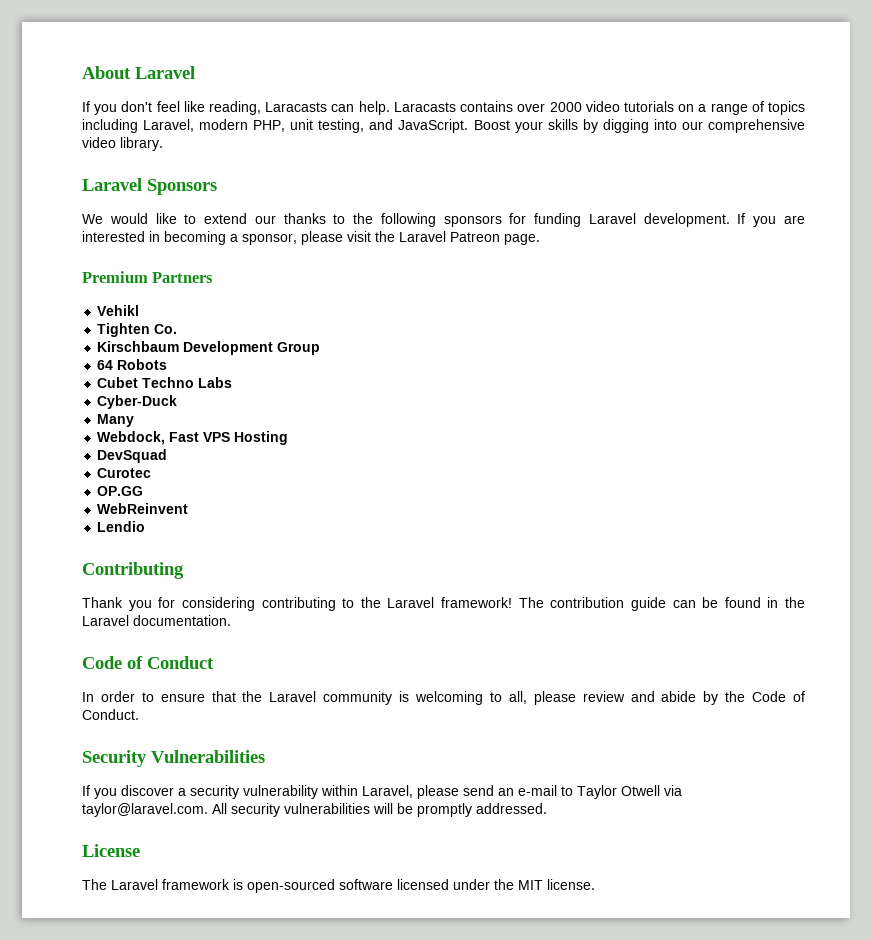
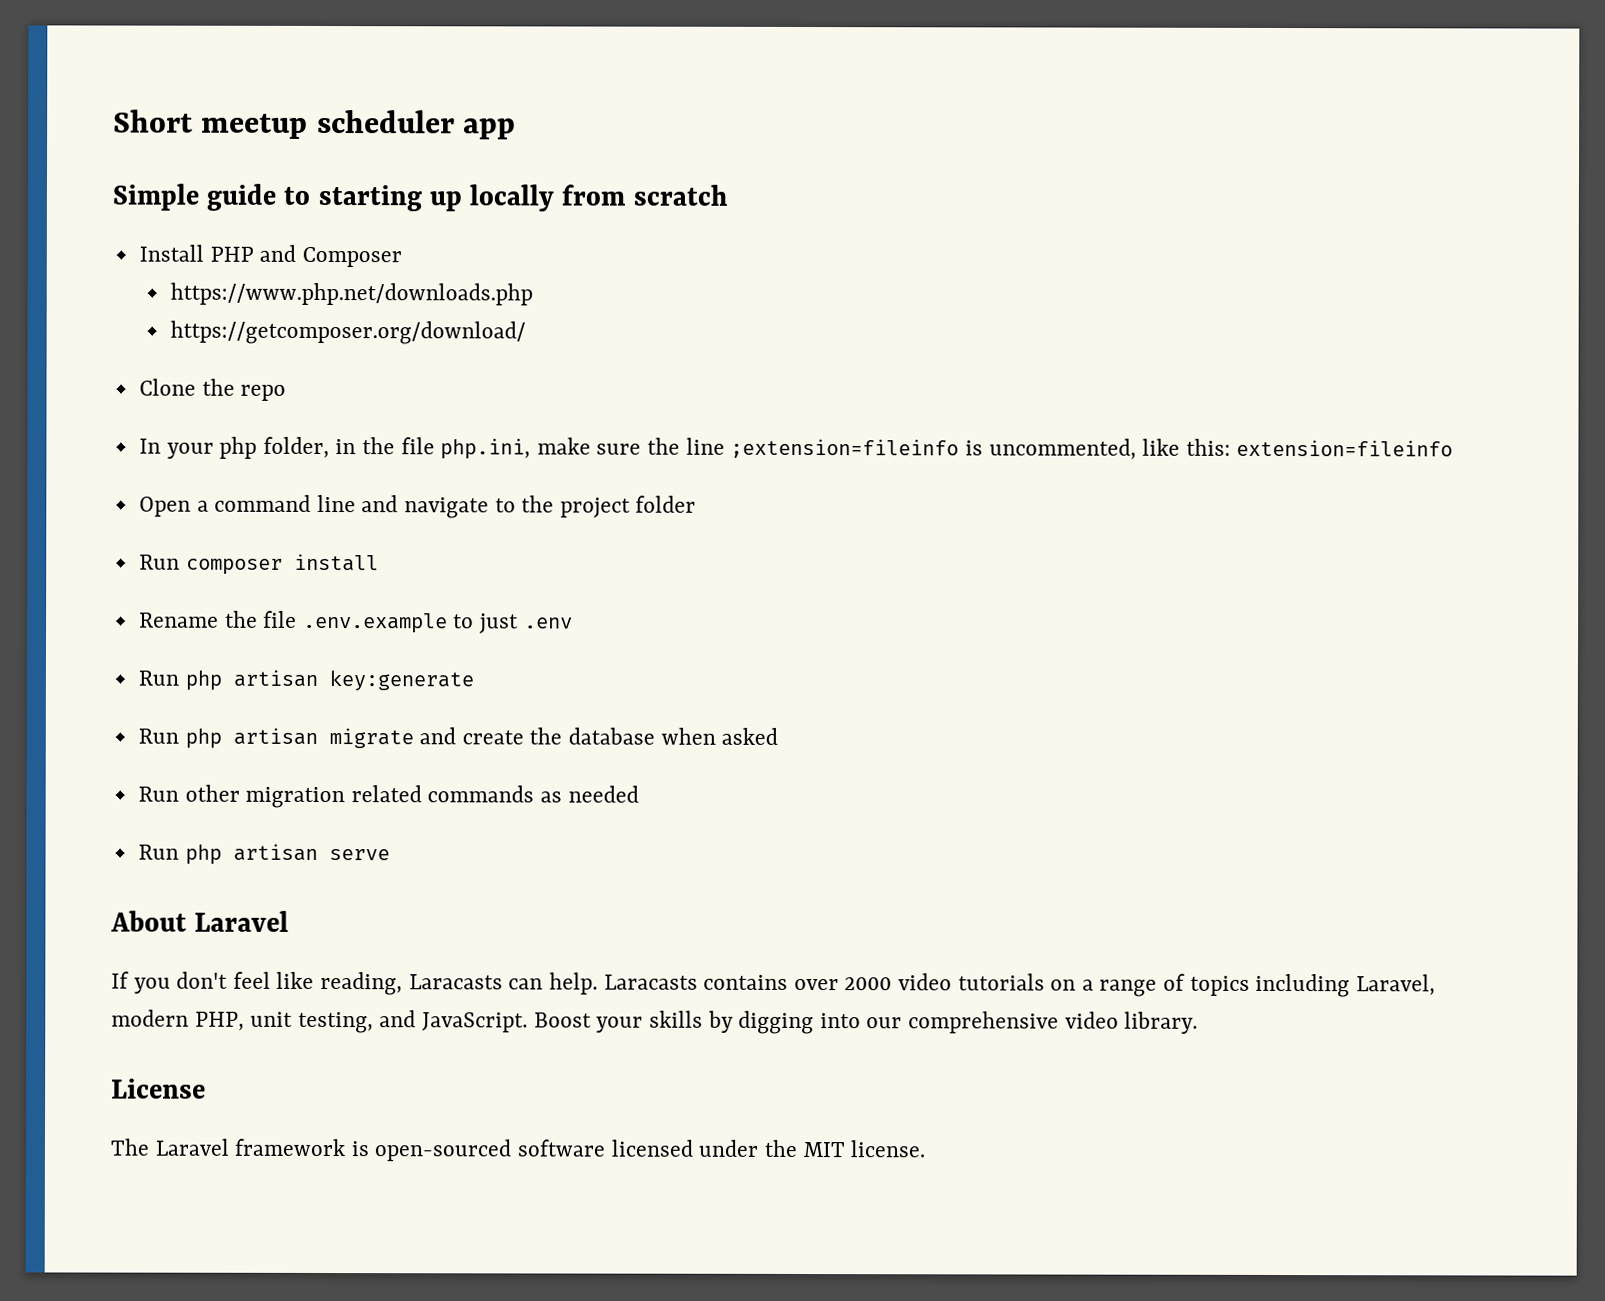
+ Short meetup scheduler app
+ Simple guide to starting up locally from scratch
+ Install PHP and Composer
+ https://www.php.net/downloads.php
+ https://getcomposer.org/download/
+ Clone the repo
+ In your php folder, in the file php.ini, make sure the line ;extension=fileinfo is uncommented, like this: extension=fileinfo
+ Open a command line and navigate to the project folder
+ Run composer install
+ Rename the file .env.example to just .env
+ Run php artisan key:generate
+ Run php artisan migrate and create the database when asked
+ Run other migration related commands as needed
+ Run php artisan serve
- Laravel Sponsors
- We would like to extend our thanks to the following sponsors for funding Laravel development. If you are interested in becoming a sponsor, please visit the Laravel Patreon page.
- Premium Partners
- Vehikl
- Tighten Co.
- Kirschbaum Development Group
- 64 Robots
- Cubet Techno Labs
- Cyber-Duck
- Many
- Webdock, Fast VPS Hosting
- DevSquad
- Curotec
- OP.GG
- WebReinvent
- Lendio
- Contributing
- Thank you for considering contributing to the Laravel framework! The contribution guide can be found in the Laravel documentation.
- Code of Conduct
- In order to ensure that the Laravel community is welcoming to all, please review and abide by the Code of Conduct.
- Security Vulnerabilities
- If you discover a security vulnerability within Laravel, please send an e-mail to Taylor Otwell via taylor@laravel.com. All security vulnerabilities will be promptly addressed.

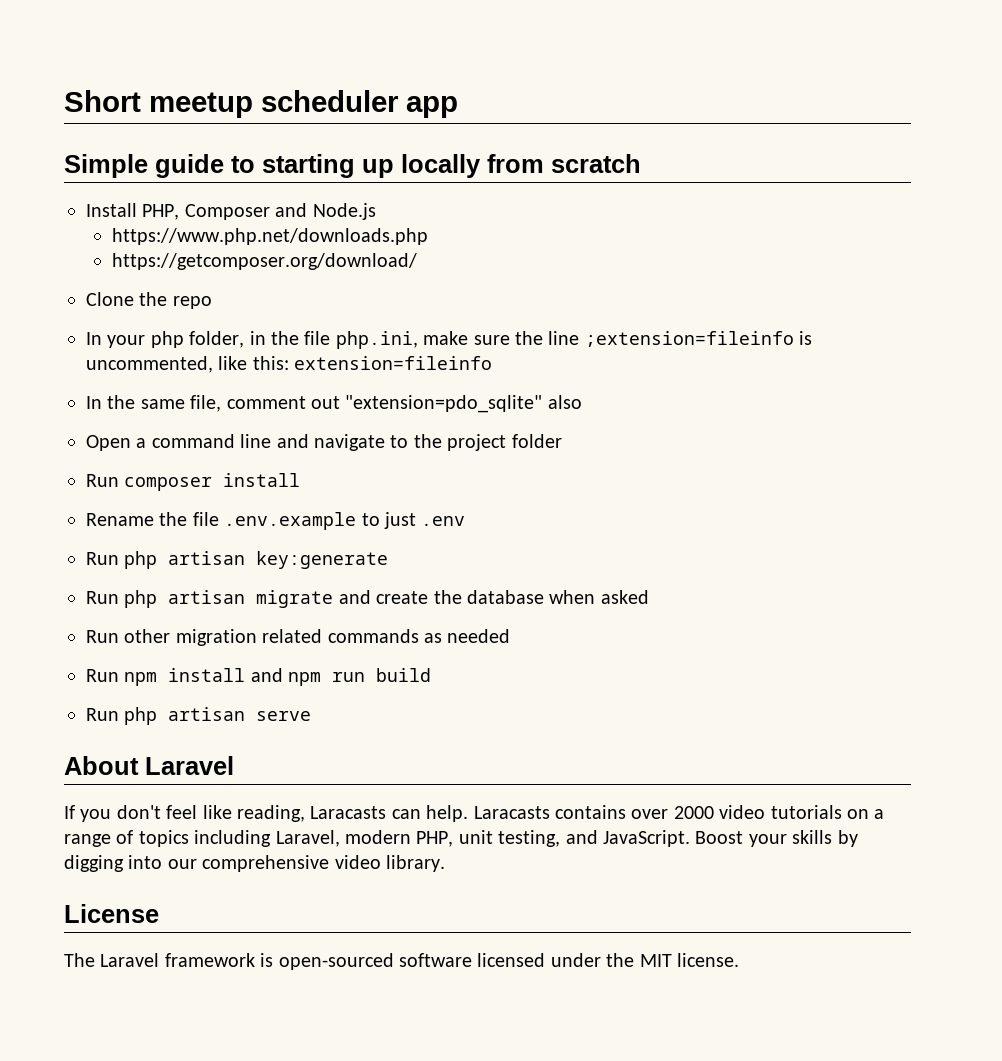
- Install PHP and Composer
+ Install PHP, Composer and Node.js
+ In the same file, comment out "extension=pdo_sqlite" also
+ Run npm install and npm run build

